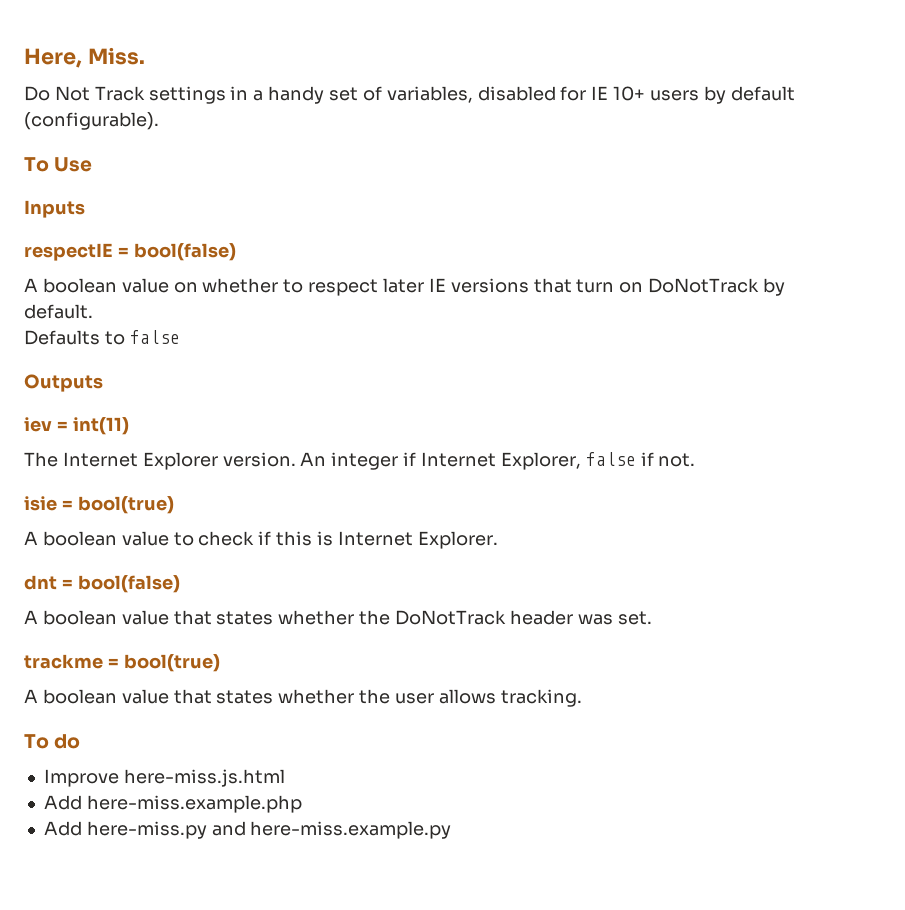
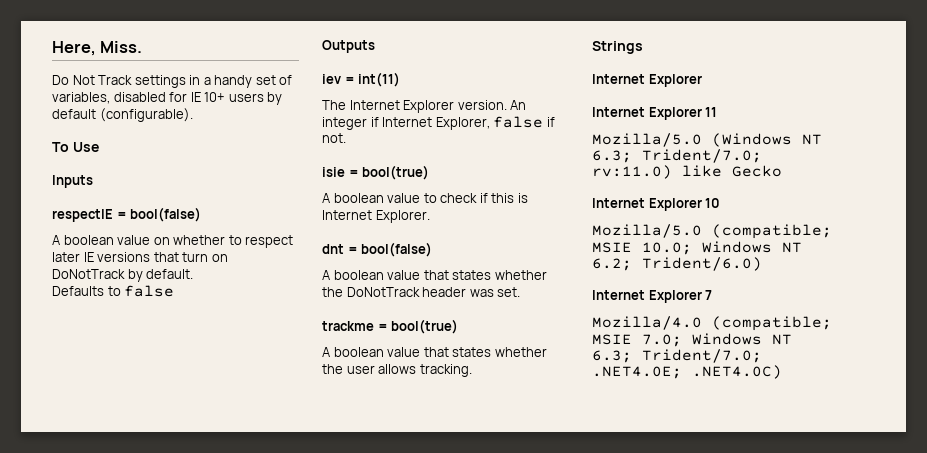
- To do
- Improve here-miss.js.html
- Add here-miss.example.php
- Add here-miss.py and here-miss.example.py
+ Strings
+ Internet Explorer
+ Internet Explorer 11
+ Mozilla/5.0 (Windows NT 6.3; Trident/7.0; rv:11.0) like Gecko
+ Internet Explorer 10
+ Mozilla/5.0 (compatible; MSIE 10.0; Windows NT 6.2; Trident/6.0)
+ Internet Explorer 7
+ Mozilla/4.0 (compatible; MSIE 7.0; Windows NT 6.3; Trident/7.0; .NET4.0E; .NET4.0C)

